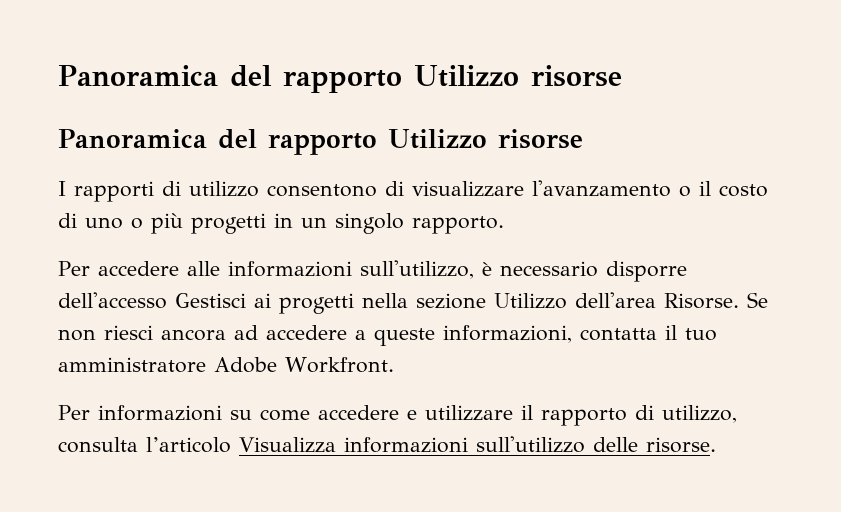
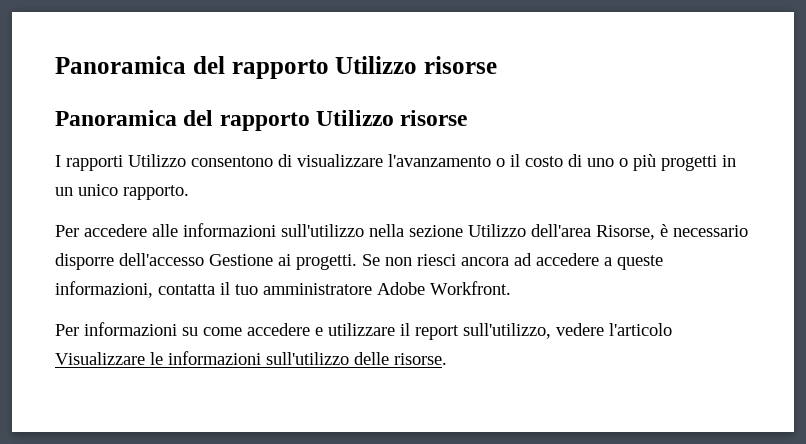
- I rapporti di utilizzo consentono di visualizzare l'avanzamento o il costo di uno o più progetti in un singolo rapporto.
+ I rapporti Utilizzo consentono di visualizzare l'avanzamento o il costo di uno o più progetti in un unico rapporto.
- Per accedere alle informazioni sull'utilizzo, è necessario disporre dell'accesso Gestisci ai progetti nella sezione Utilizzo dell'area Risorse.
+ Per accedere alle informazioni sull'utilizzo nella sezione Utilizzo dell'area Risorse, è necessario disporre dell'accesso Gestione ai progetti.
- Per informazioni su come accedere e utilizzare il rapporto di utilizzo, consulta l’articolo Visualizza informazioni sull'utilizzo delle risorse.
+ Per informazioni su come accedere e utilizzare il report sull'utilizzo, vedere l'articolo Visualizzare le informazioni sull'utilizzo delle risorse.

